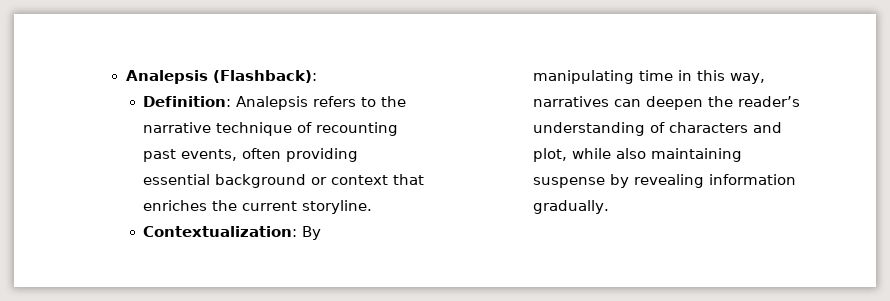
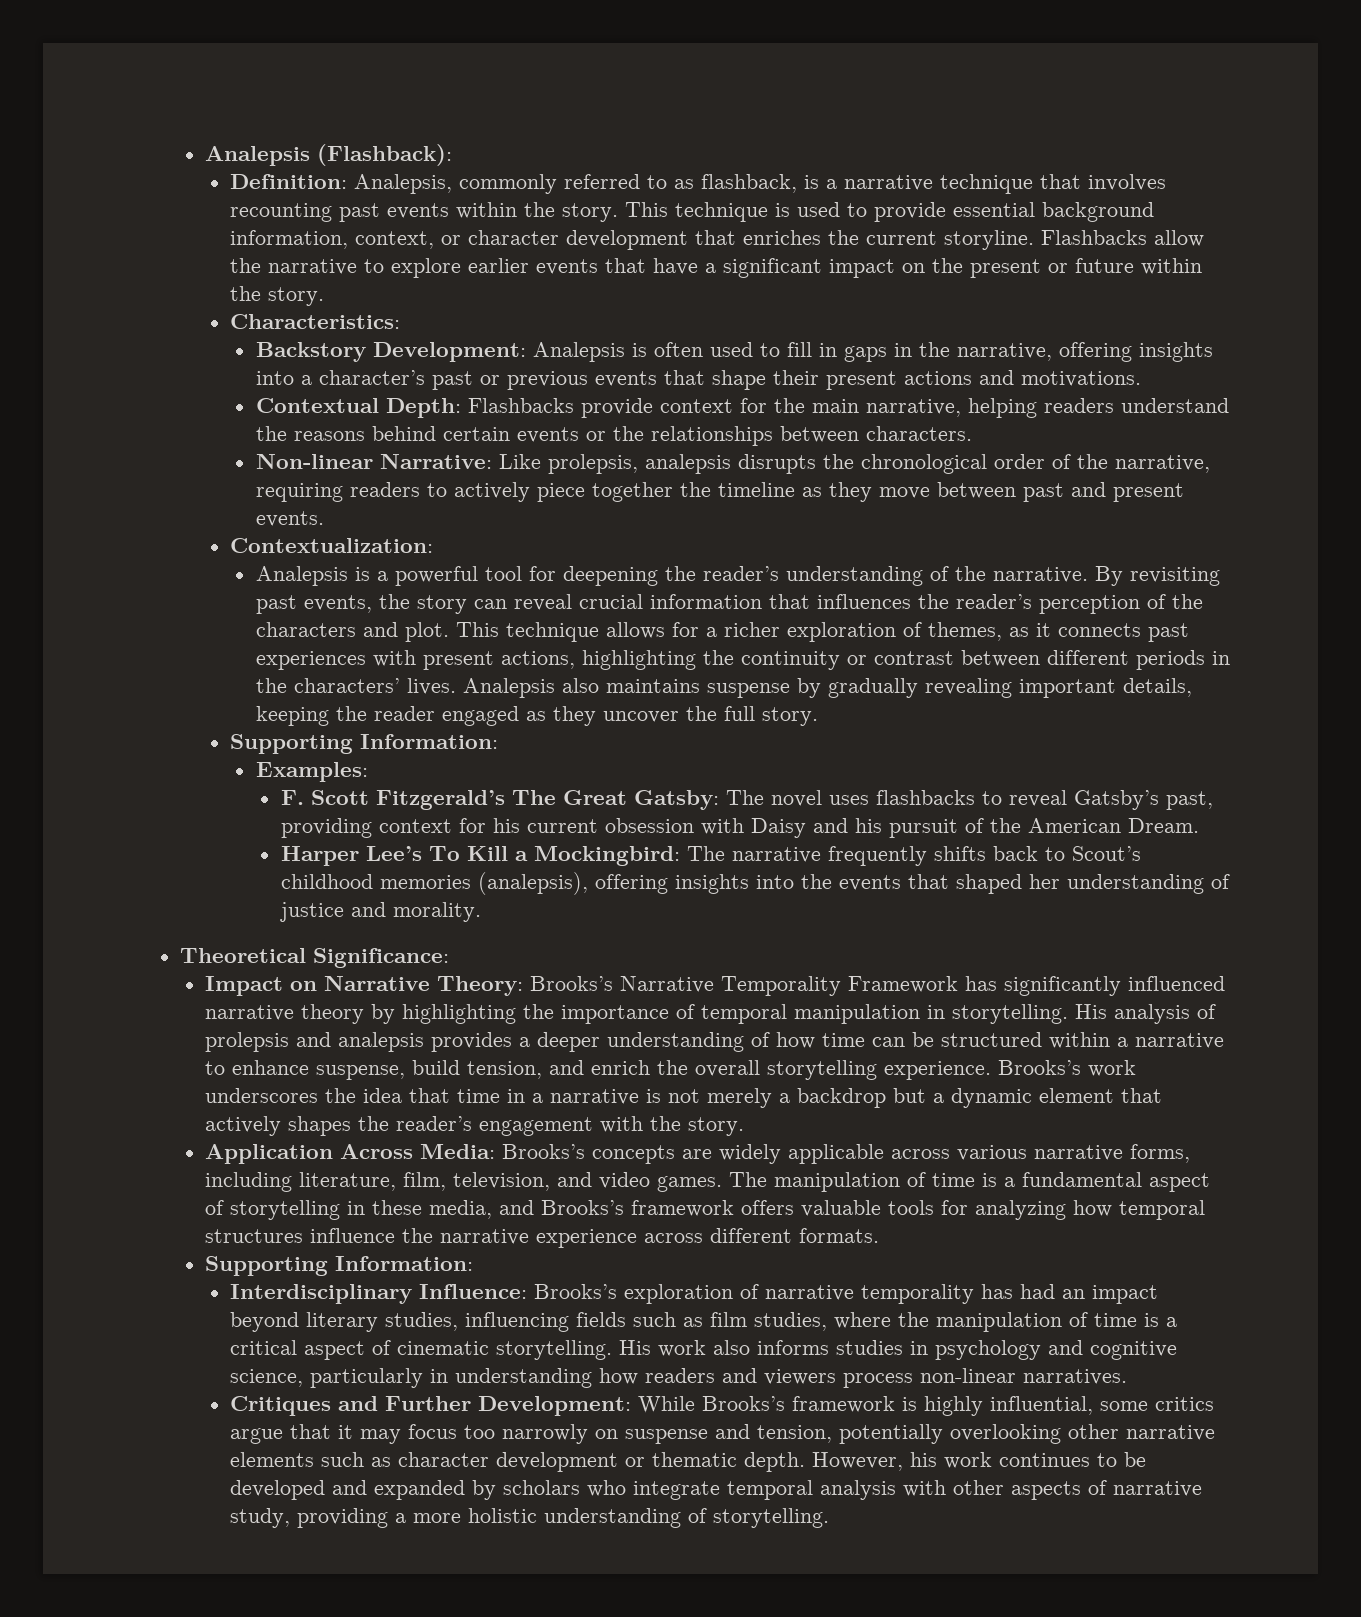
- Definition: Analepsis refers to the narrative technique of recounting past events, often providing essential background or context that enriches the current storyline.
- Contextualization: By manipulating time in this way, narratives can deepen the reader’s understanding of characters and plot, while also maintaining suspense by revealing information gradually.
+ Definition: Analepsis, commonly referred to as flashback, is a narrative technique that involves recounting past events within the story. This technique is used to provide essential background information, context, or character development that enriches the current storyline. Flashbacks allow the narrative to explore earlier events that have a significant impact on the present or future within the story.
+ Characteristics:
+ Backstory Development: Analepsis is often used to fill in gaps in the narrative, offering insights into a character’s past or previous events that shape their present actions and motivations.
+ Contextual Depth: Flashbacks provide context for the main narrative, helping readers understand the reasons behind certain events or the relationships between characters.
+ Non-linear Narrative: Like prolepsis, analepsis disrupts the chronological order of the narrative, requiring readers to actively piece together the timeline as they move between past and present events.
+ Contextualization:
+ Analepsis is a powerful tool for deepening the reader’s understanding of the narrative. By revisiting past events, the story can reveal crucial information that influences the reader’s perception of the characters and plot. This technique allows for a richer exploration of themes, as it connects past experiences with present actions, highlighting the continuity or contrast between different periods in the characters’ lives. Analepsis also maintains suspense by gradually revealing important details, keeping the reader engaged as they uncover the full story.
+ Supporting Information:
+ Examples:
+ F. Scott Fitzgerald’s The Great Gatsby: The novel uses flashbacks to reveal Gatsby’s past, providing context for his current obsession with Daisy and his pursuit of the American Dream.
+ Harper Lee’s To Kill a Mockingbird: The narrative frequently shifts back to Scout’s childhood memories (analepsis), offering insights into the events that shaped her understanding of justice and morality.
+ Theoretical Significance:
+ Impact on Narrative Theory: Brooks’s Narrative Temporality Framework has significantly influenced narrative theory by highlighting the importance of temporal manipulation in storytelling. His analysis of prolepsis and analepsis provides a deeper understanding of how time can be structured within a narrative to enhance suspense, build tension, and enrich the overall storytelling experience. Brooks’s work underscores the idea that time in a narrative is not merely a backdrop but a dynamic element that actively shapes the reader’s engagement with the story.
+ Application Across Media: Brooks’s concepts are widely applicable across various narrative forms, including literature, film, television, and video games. The manipulation of time is a fundamental aspect of storytelling in these media, and Brooks’s framework offers valuable tools for analyzing how temporal structures influence the narrative experience across different formats.
+ Supporting Information:
+ Interdisciplinary Influence: Brooks’s exploration of narrative temporality has had an impact beyond literary studies, influencing fields such as film studies, where the manipulation of time is a critical aspect of cinematic storytelling. His work also informs studies in psychology and cognitive science, particularly in understanding how readers and viewers process non-linear narratives.
+ Critiques and Further Development: While Brooks’s framework is highly influential, some critics argue that it may focus too narrowly on suspense and tension, potentially overlooking other narrative elements such as character development or thematic depth. However, his work continues to be developed and expanded by scholars who integrate temporal analysis with other aspects of narrative study, providing a more holistic understanding of storytelling.

